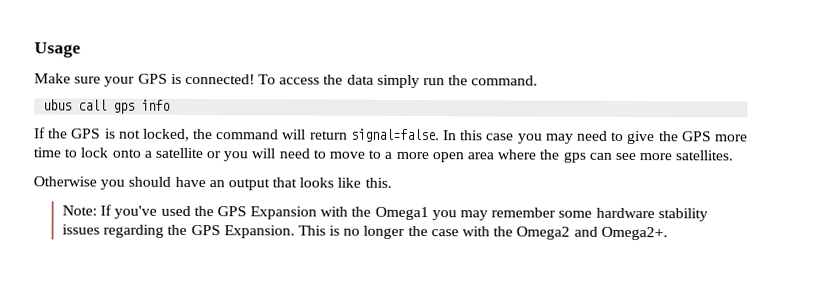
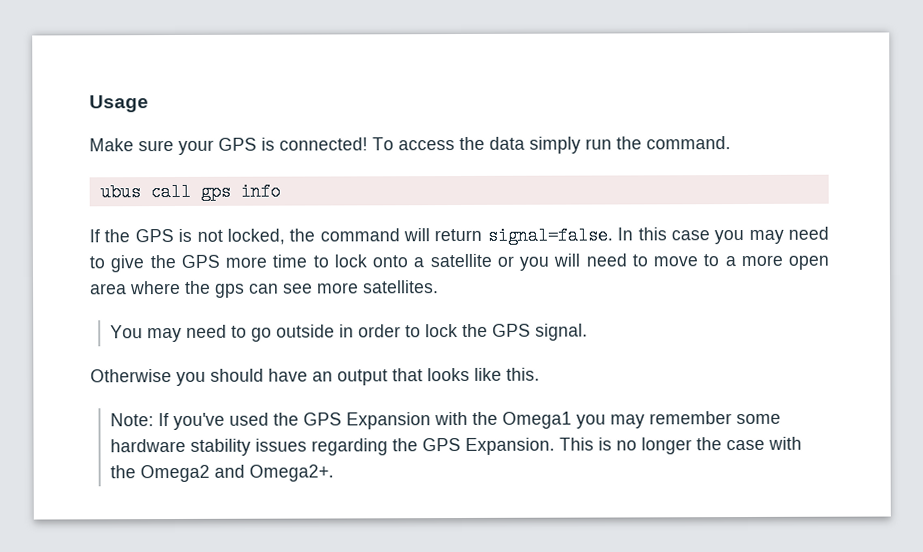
+ You may need to go outside in order to lock the GPS signal.

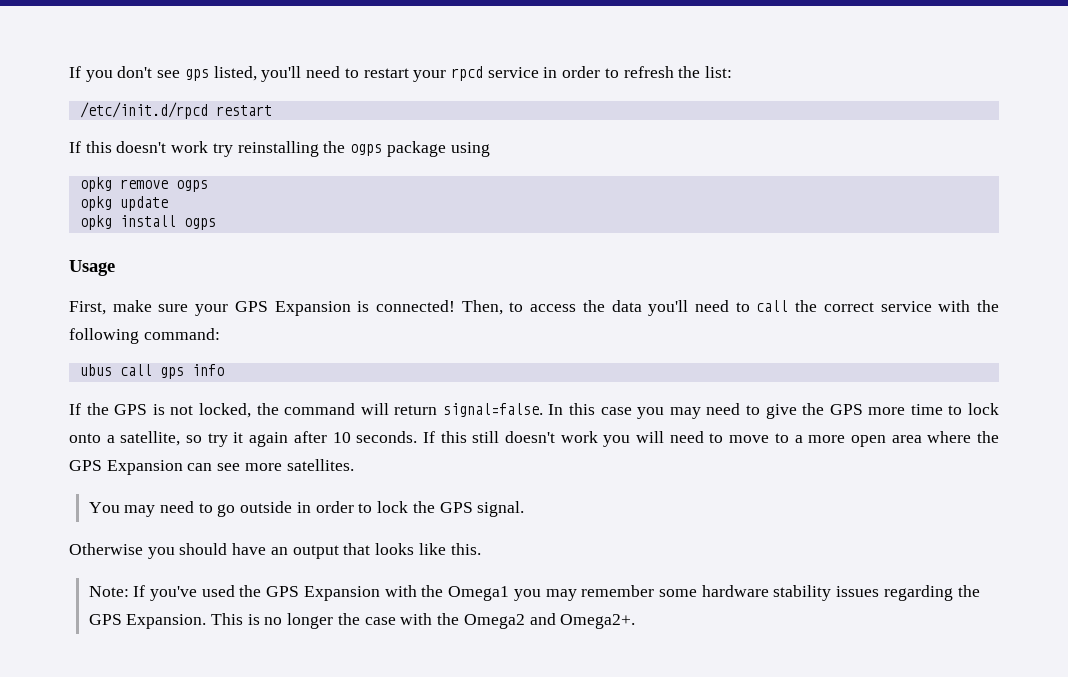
+ If you don't see gps listed, you'll need to restart your rpcd service in order to refresh the list:
+ /etc/init.d/rpcd restart
+ If this doesn't work try reinstalling the ogps package using
+ opkg remove ogps
+ opkg update
+ opkg install ogps
- Make sure your GPS is connected!
+ First, make sure your GPS Expansion is connected!
- To access the data simply run the command.
+ Then, to access the data you'll need to call the correct service with the following command:
- In this case you may need to give the GPS more time to lock onto a satellite or you will need to move to a more open area where the gps can see more satellites.
+ In this case you may need to give the GPS more time to lock onto a satellite, so try it again after 10 seconds. If this still doesn't work you will need to move to a more open area where the GPS Expansion can see more satellites.

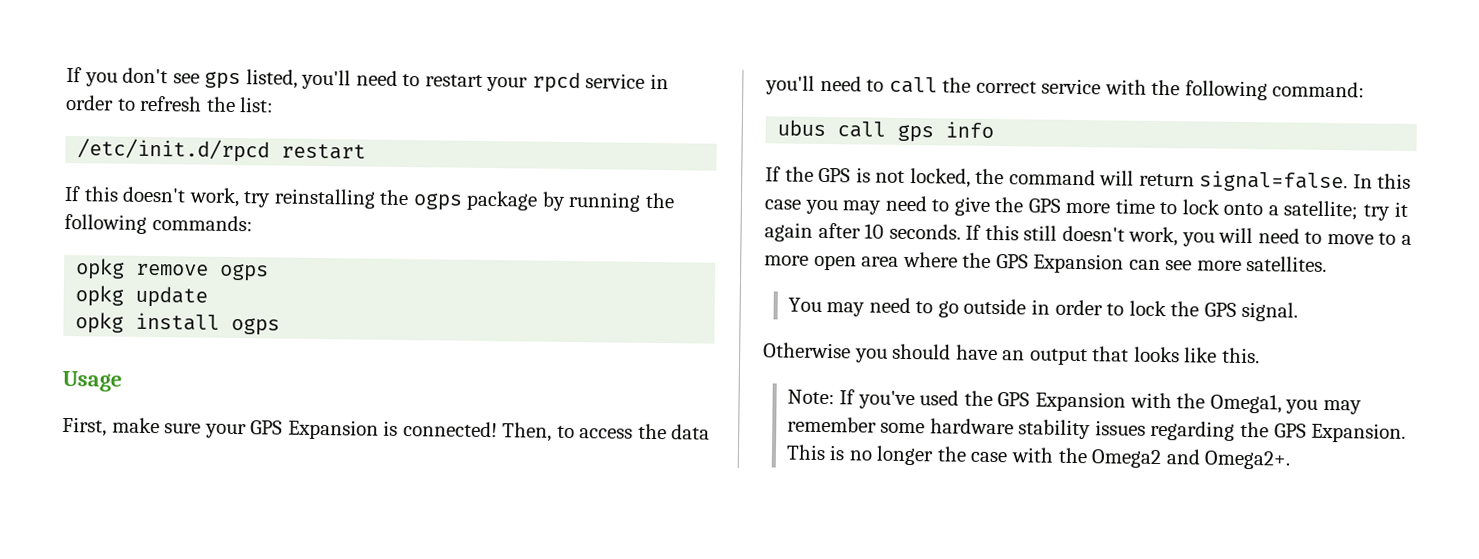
- If this doesn't work try reinstalling the ogps package using
+ If this doesn't work, try reinstalling the ogps package by running the following commands:
- In this case you may need to give the GPS more time to lock onto a satellite, so try it again after 10 seconds.
+ In this case you may need to give the GPS more time to lock onto a satellite; try it again after 10 seconds.
- If this still doesn't work you will need to move to a more open area where the GPS Expansion can see more satellites.
+ If this still doesn't work, you will need to move to a more open area where the GPS Expansion can see more satellites.
- Note: If you've used the GPS Expansion with the Omega1 you may remember some hardware stability issues regarding the GPS Expansion.
+ Note: If you've used the GPS Expansion with the Omega1, you may remember some hardware stability issues regarding the GPS Expansion.

